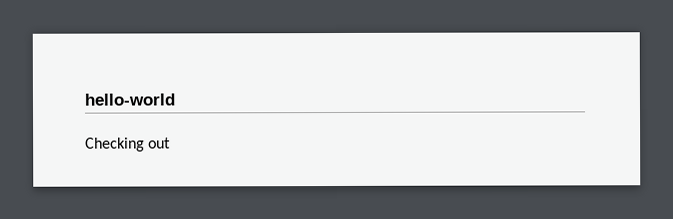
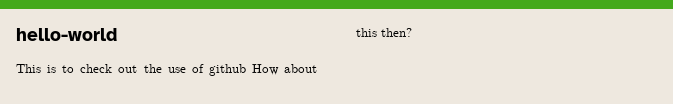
- Checking out
+ This is to check out the use of github How about this then?

